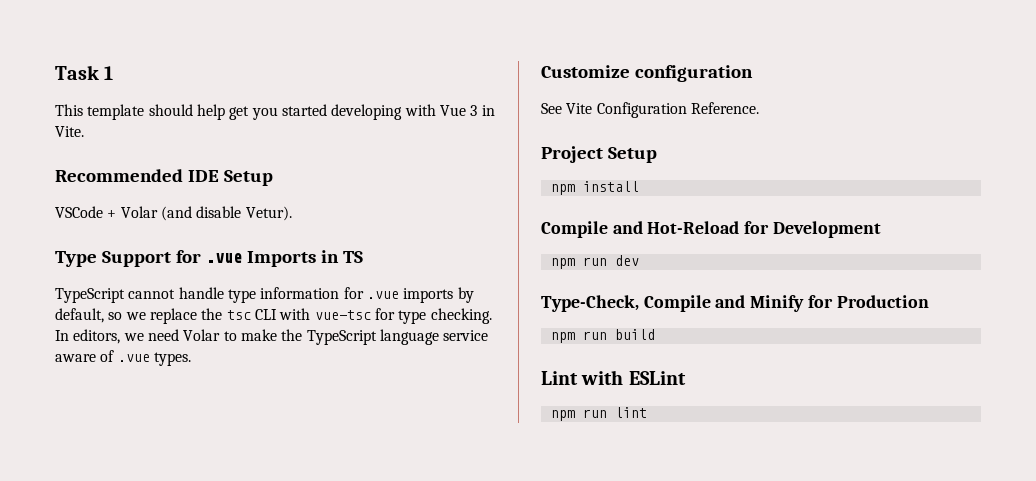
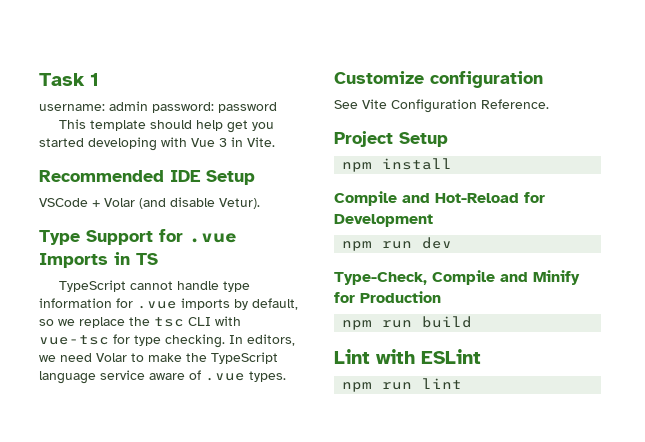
+ username: admin password: password

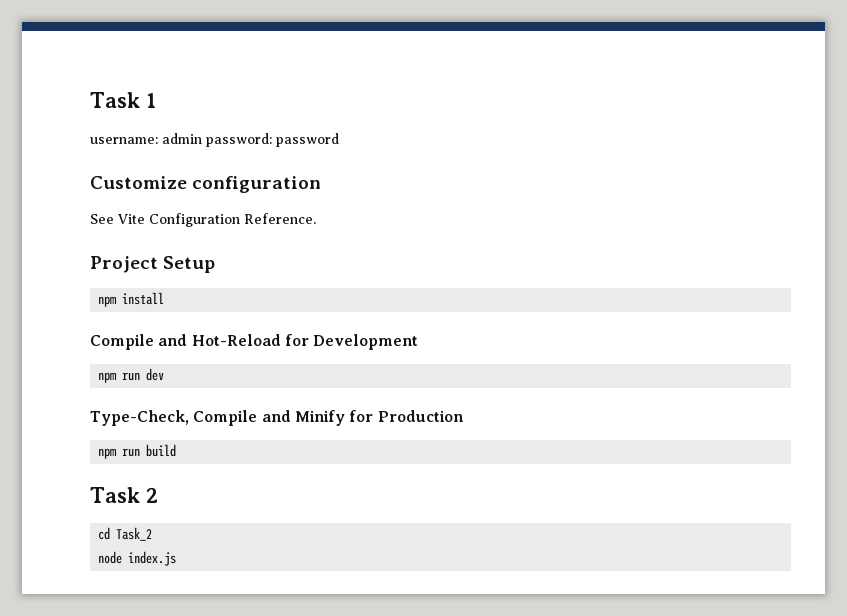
- This template should help get you started developing with Vue 3 in Vite.
- Recommended IDE Setup
- VSCode + Volar (and disable Vetur).
- Type Support for .vue Imports in TS
- TypeScript cannot handle type information for .vue imports by default, so we replace the tsc CLI with vue-tsc for type checking. In editors, we need Volar to make the TypeScript language service aware of .vue types.
- Lint with ESLint
- npm run lint
+ Task 2
+ cd Task_2
+ node index.js

